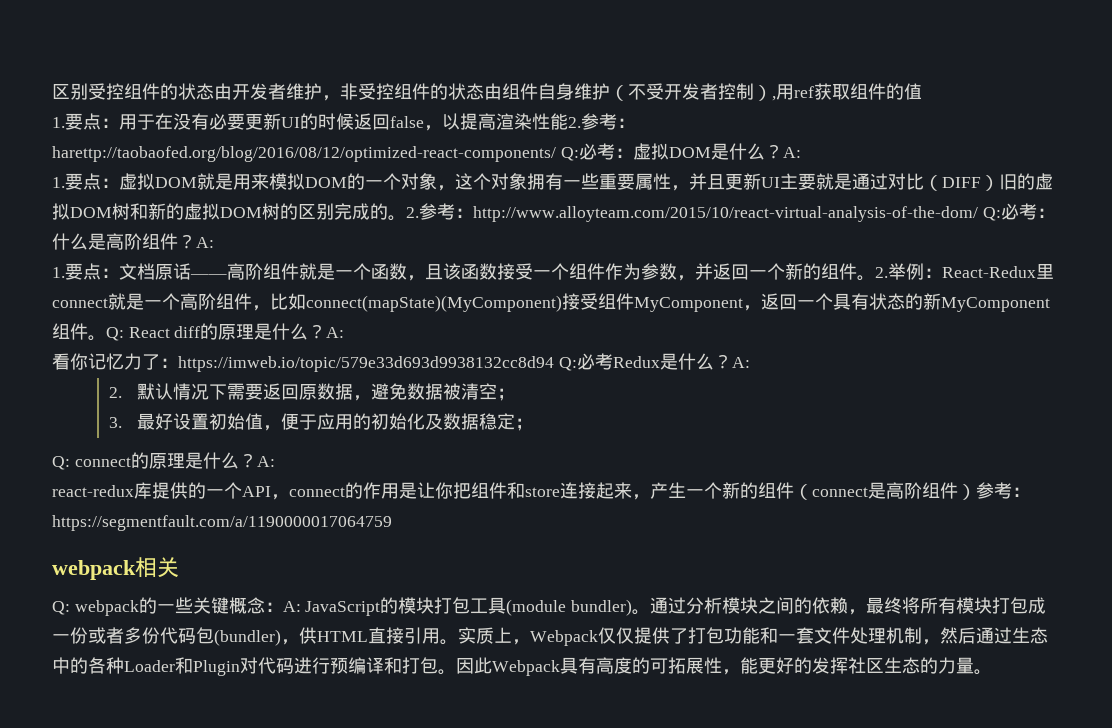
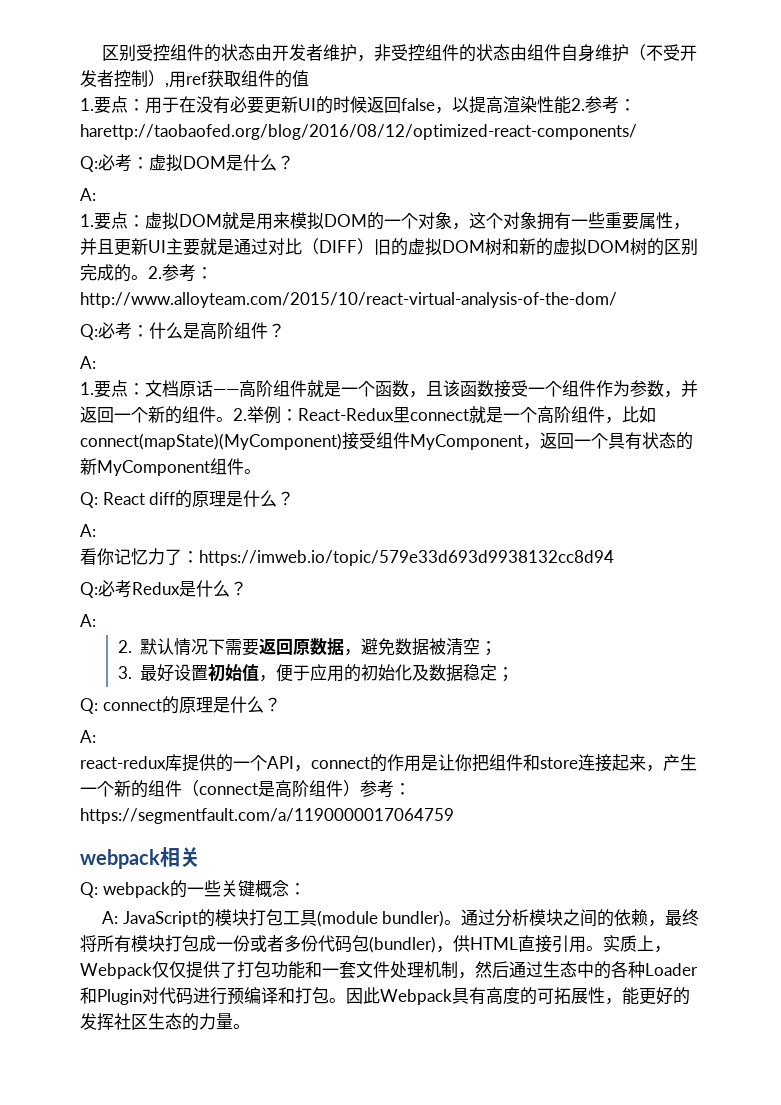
- 1.要点：用于在没有必要更新UI的时候返回false，以提高渲染性能2.参考：harettp://taobaofed.org/blog/2016/08/12/optimized-react-components/ Q:必考：虚拟DOM是什么？A:
+ 1.要点：用于在没有必要更新UI的时候返回false，以提高渲染性能2.参考：harettp://taobaofed.org/blog/2016/08/12/optimized-react-components/
+ Q:必考：虚拟DOM是什么？
+ A:
- 2.参考：http://www.alloyteam.com/2015/10/react-virtual-analysis-of-the-dom/ Q:必考：什么是高阶组件？A:
+ 2.参考：http://www.alloyteam.com/2015/10/react-virtual-analysis-of-the-dom/
+ Q:必考：什么是高阶组件？
+ A:
- 2.举例：React-Redux里connect就是一个高阶组件，比如connect(mapState)(MyComponent)接受组件MyComponent，返回一个具有状态的新MyComponent组件。Q: React diff的原理是什么？A:
+ 2.举例：React-Redux里connect就是一个高阶组件，比如connect(mapState)(MyComponent)接受组件MyComponent，返回一个具有状态的新MyComponent组件。
+ Q: React diff的原理是什么？
+ A:
- 看你记忆力了：https://imweb.io/topic/579e33d693d9938132cc8d94 Q:必考Redux是什么？A:
+ 看你记忆力了：https://imweb.io/topic/579e33d693d9938132cc8d94
+ Q:必考Redux是什么？
+ A:
- Q: connect的原理是什么？A:
+ Q: connect的原理是什么？
+ A:
- Q: webpack的一些关键概念：A: JavaScript的模块打包工具(module bundler)。
+ Q: webpack的一些关键概念：
+ A: JavaScript的模块打包工具(module bundler)。

